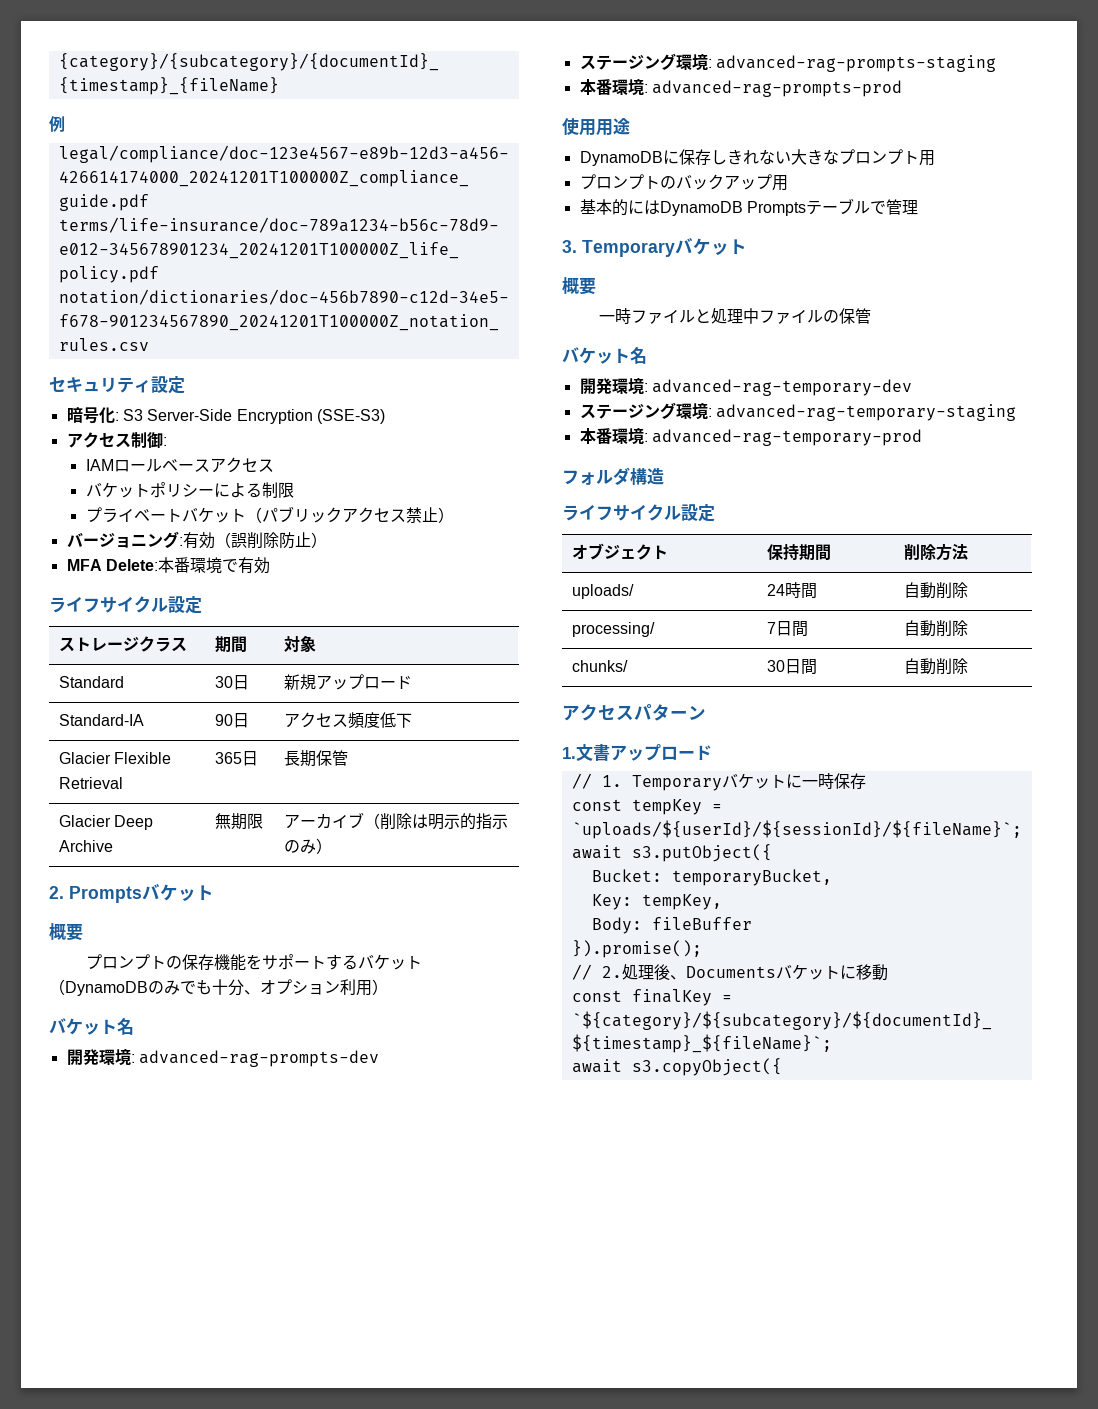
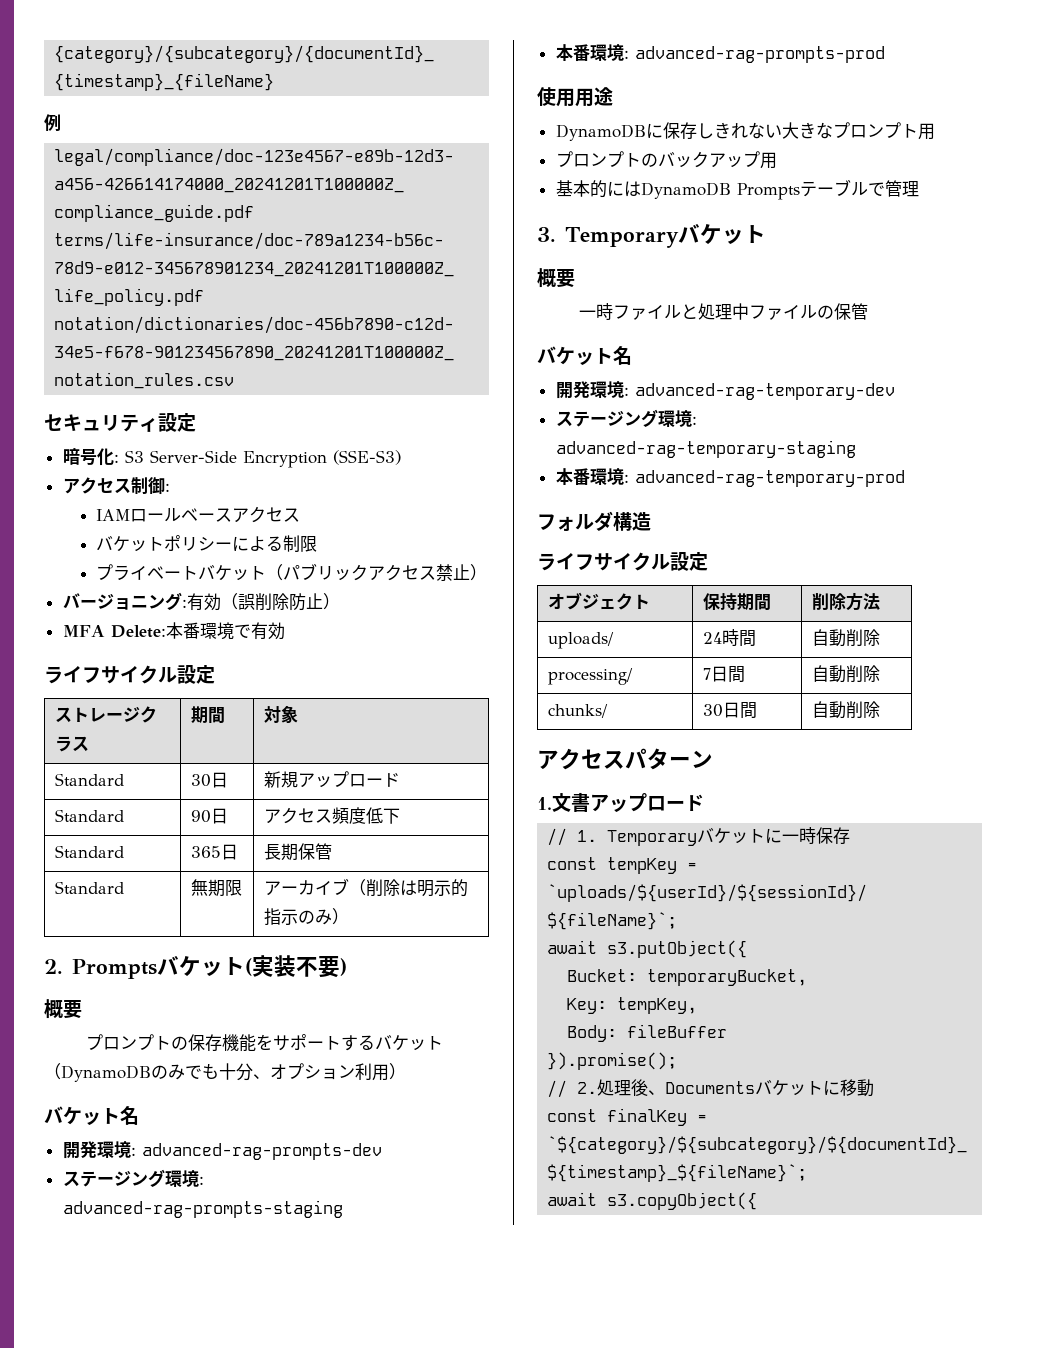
- Standard-IA | 90日 | アクセス頻度低下
+ Standard | 90日 | アクセス頻度低下
- Glacier Flexible Retrieval | 365日 | 長期保管
+ Standard | 365日 | 長期保管
- Glacier Deep Archive | 無期限 | アーカイブ（削除は明示的指示のみ）
+ Standard | 無期限 | アーカイブ（削除は明示的指示のみ）
- 2. Promptsバケット
+ 2. Promptsバケット(実装不要)

